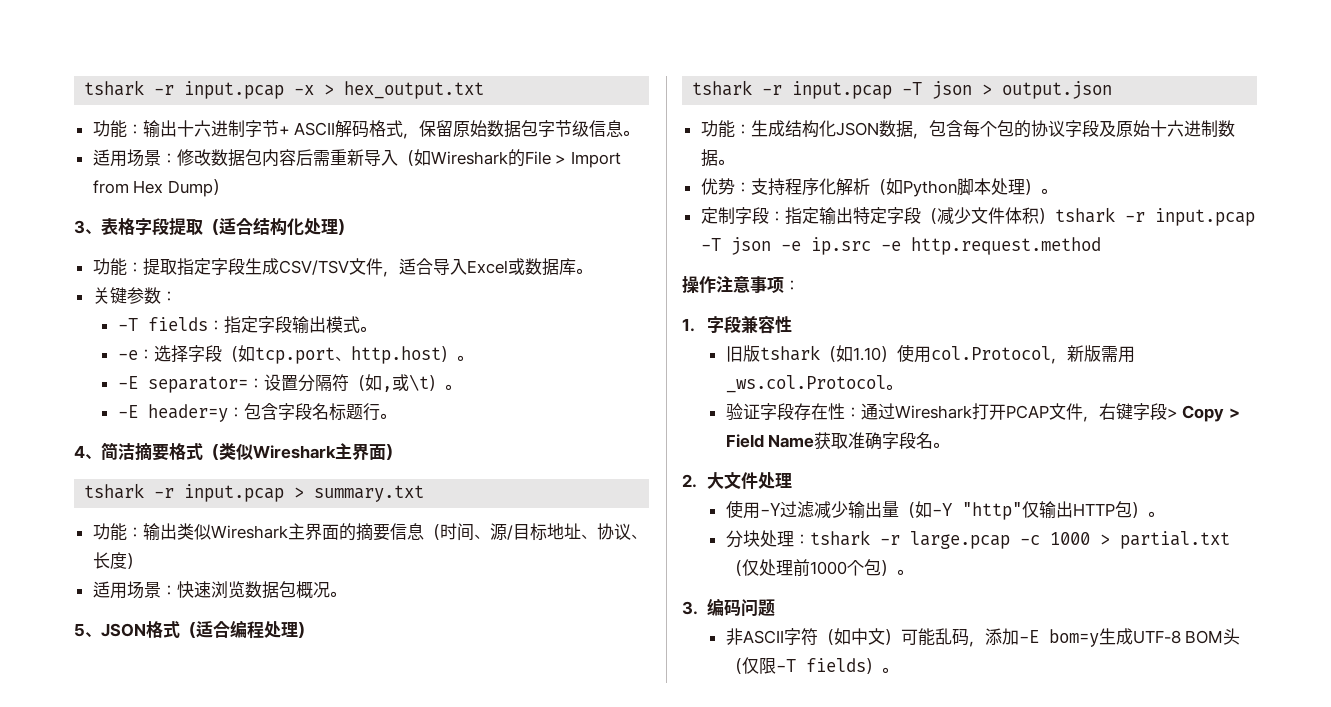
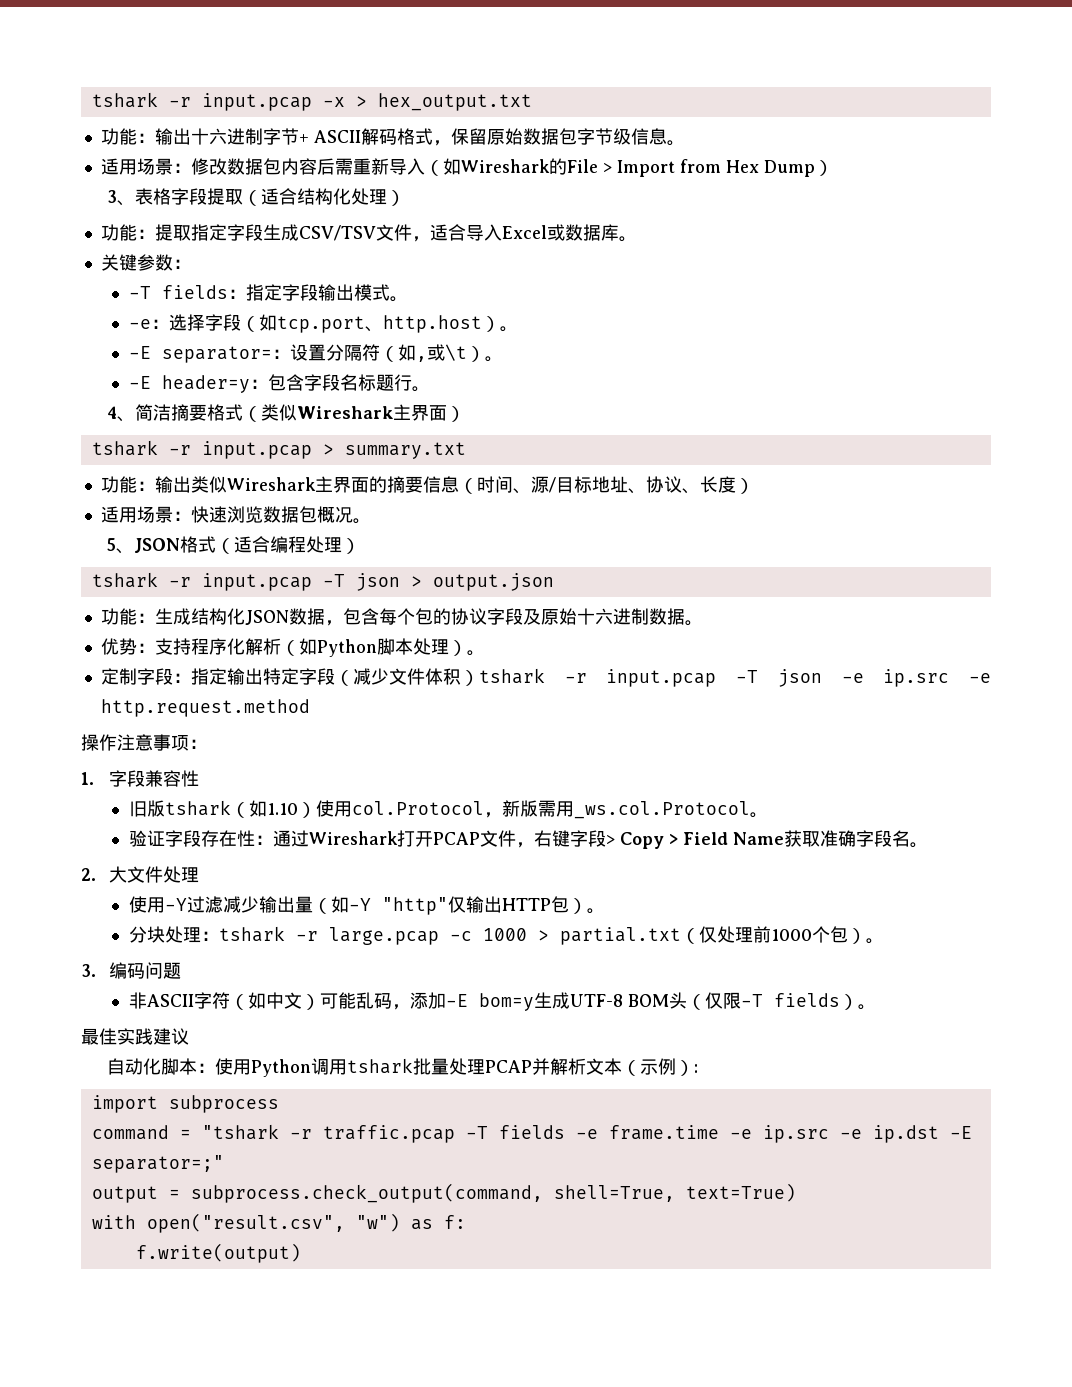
+ 最佳实践建议
+ 自动化脚本：使用Python调用tshark批量处理PCAP并解析文本（示例）:
+ import subprocess
+ command = "tshark -r traffic.pcap -T fields -e frame.time -e ip.src -e ip.dst -E separator=;"
+ output = subprocess.check_output(command, shell=True, text=True)
+ with open("result.csv", "w") as f:
+ f.write(output)

